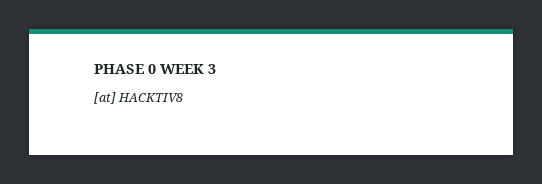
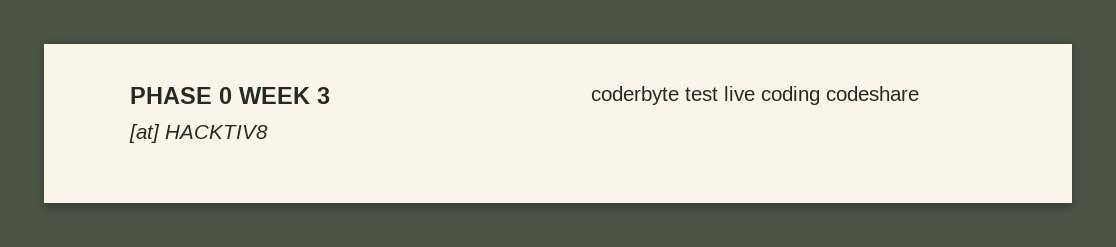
+ coderbyte test live coding codeshare

